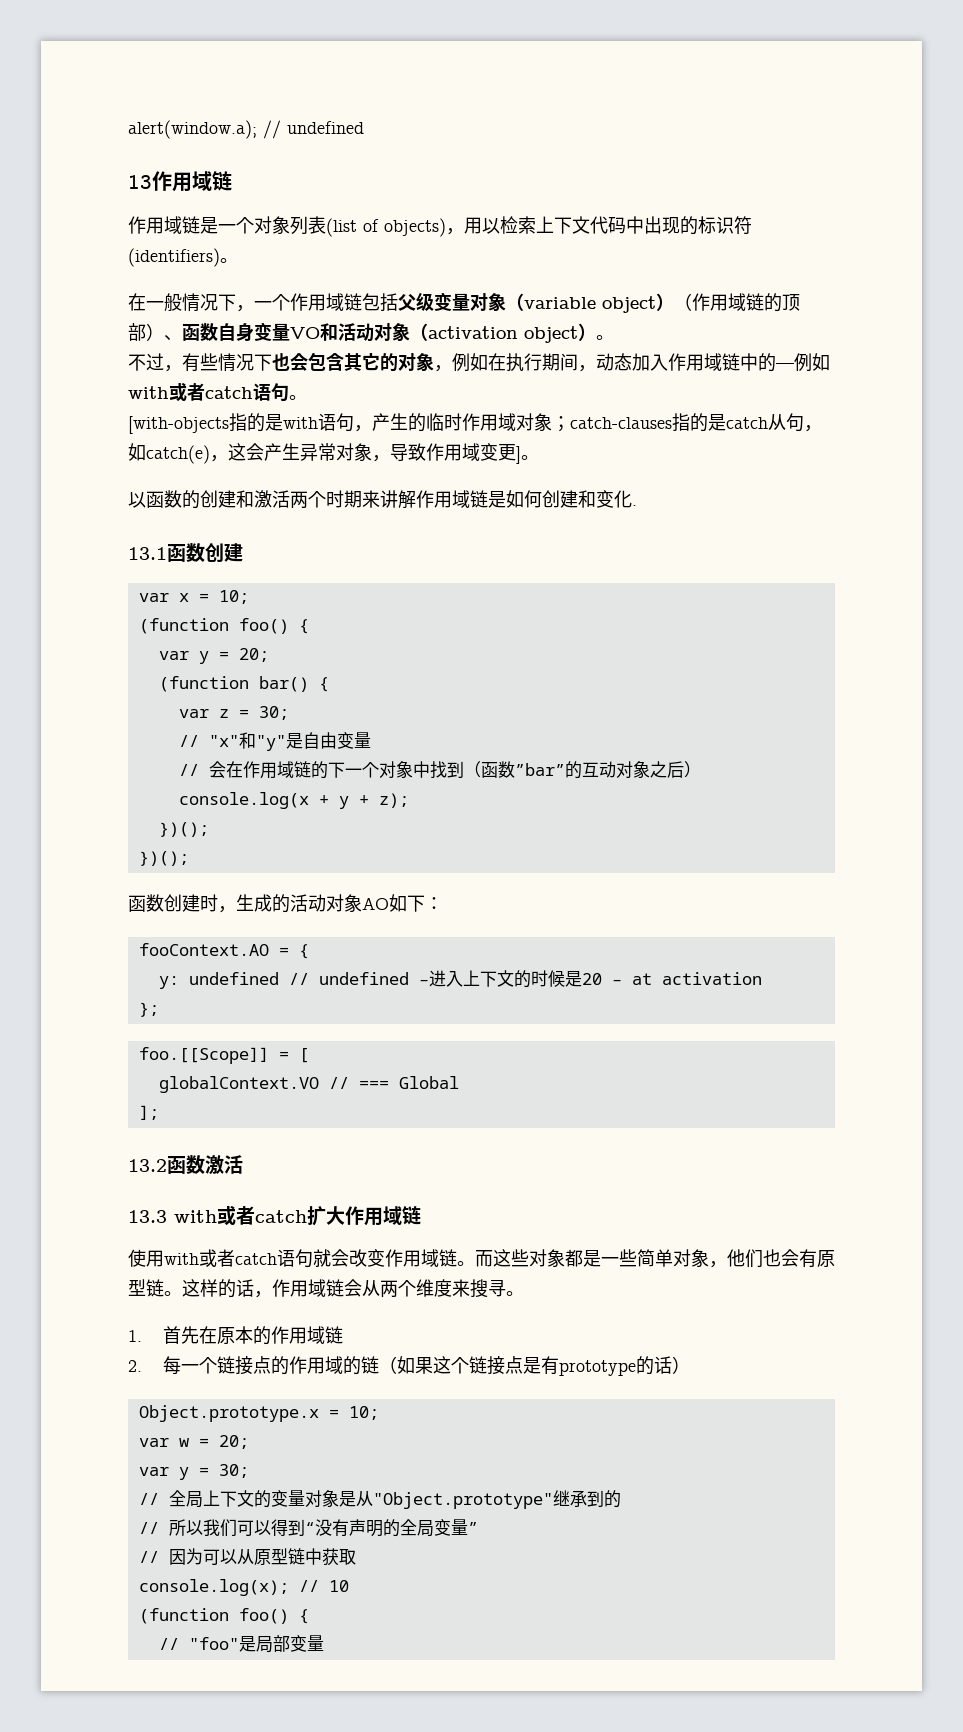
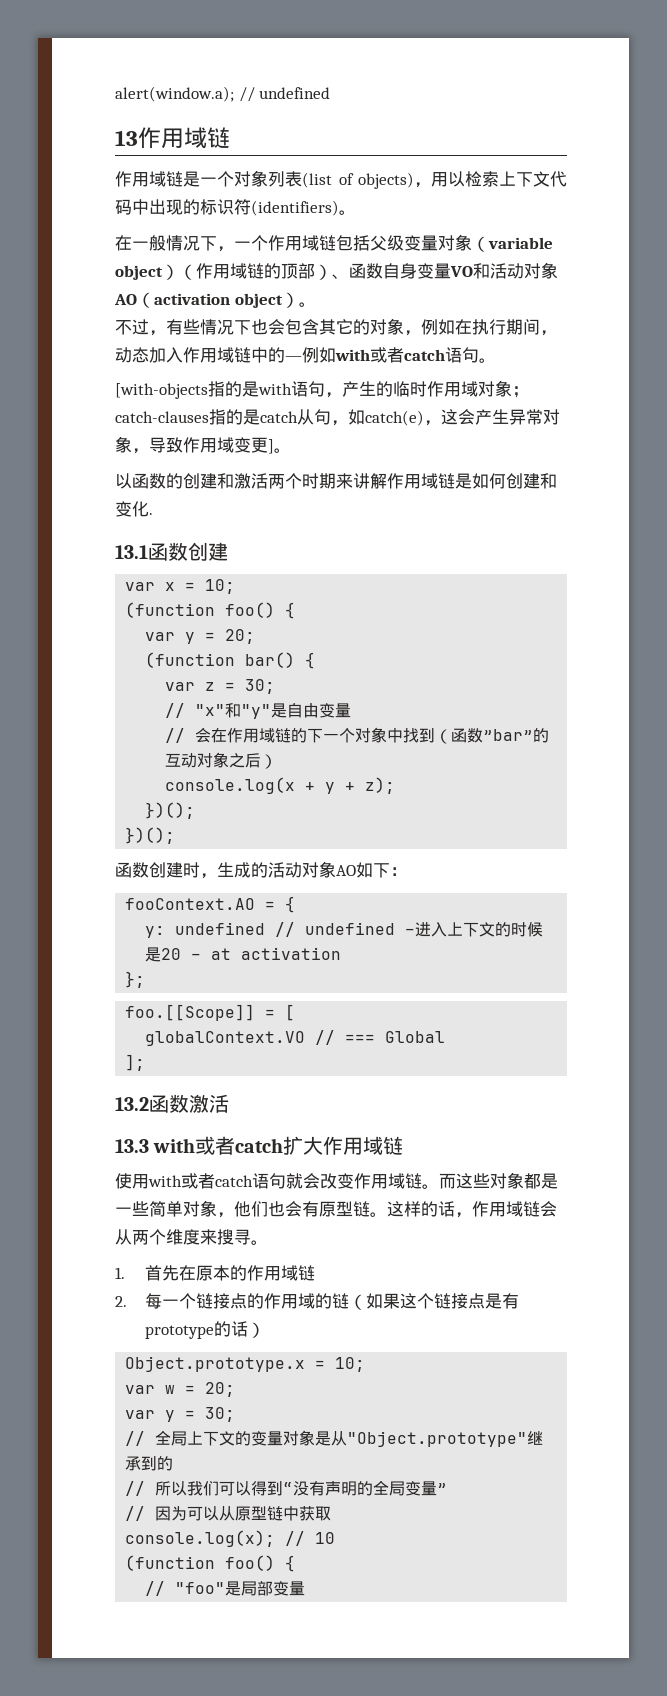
- 在一般情况下，一个作用域链包括父级变量对象（variable object）（作用域链的顶部）、函数自身变量VO和活动对象（activation object）。
+ 在一般情况下，一个作用域链包括父级变量对象（variable object）（作用域链的顶部）、函数自身变量VO和活动对象AO（activation object）。

